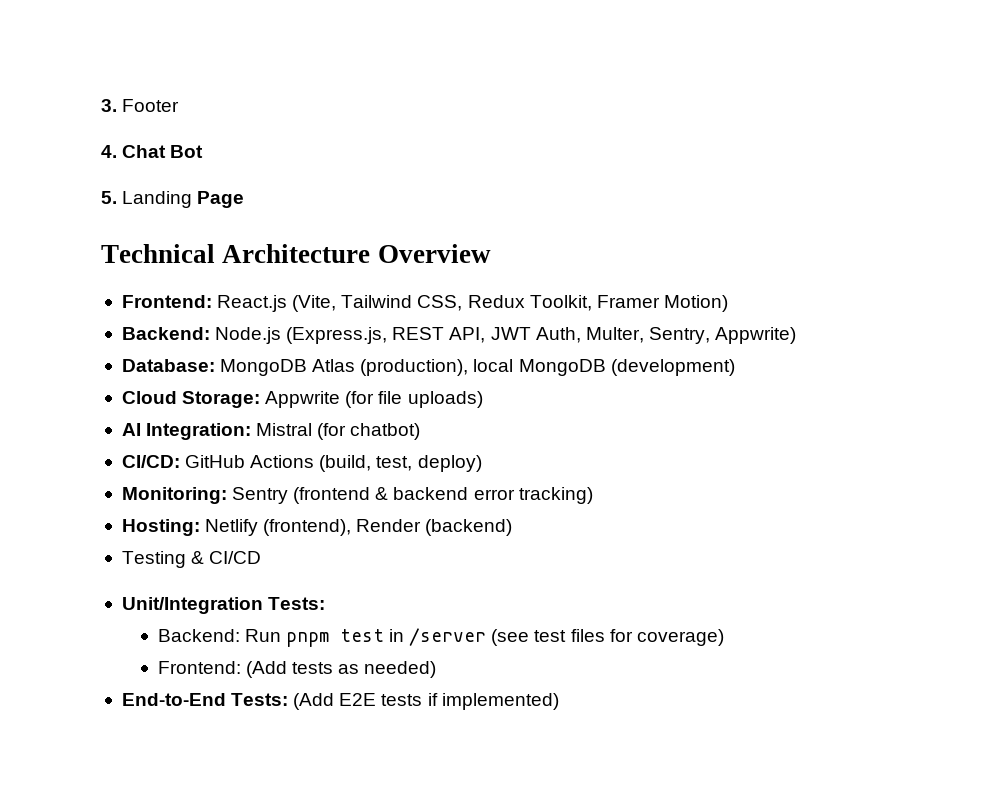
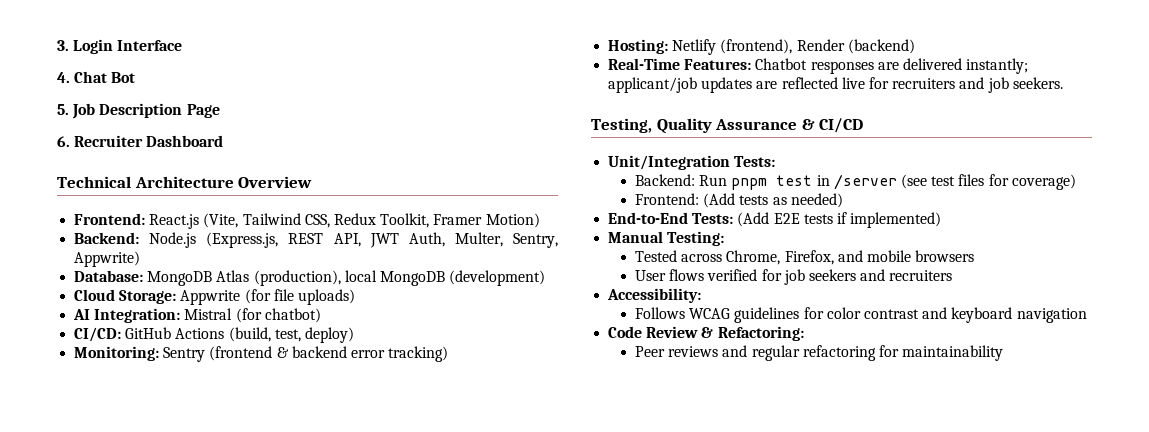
- 3. Footer
+ 3. Login Interface
- 5. Landing Page
+ 5. Job Description Page
+ 6. Recruiter Dashboard
- Testing & CI/CD
+ Real-Time Features: Chatbot responses are delivered instantly; applicant/job updates are reflected live for recruiters and job seekers.
+ Testing, Quality Assurance & CI/CD
+ Manual Testing:
+ Tested across Chrome, Firefox, and mobile browsers
+ User flows verified for job seekers and recruiters
+ Accessibility:
+ Follows WCAG guidelines for color contrast and keyboard navigation
+ Code Review & Refactoring:
+ Peer reviews and regular refactoring for maintainability

